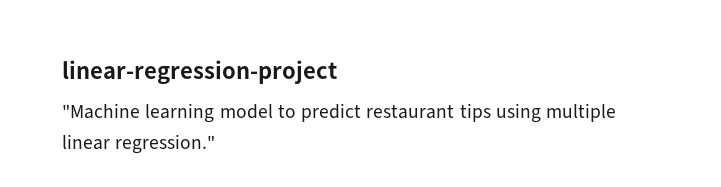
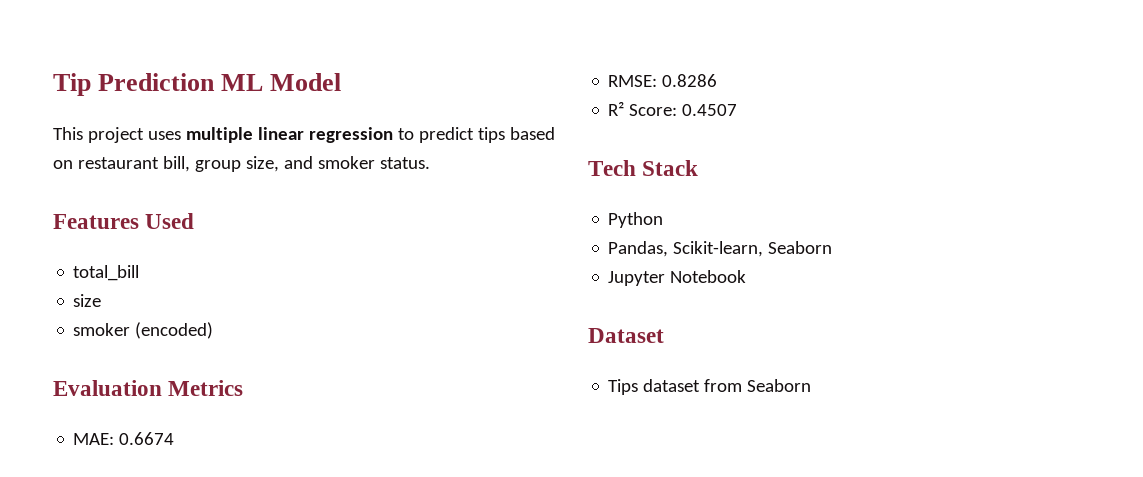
- linear-regression-project
- "Machine learning model to predict restaurant tips using multiple linear regression."
+ Tip Prediction ML Model
+ This project uses multiple linear regression to predict tips based on restaurant bill, group size, and smoker status.
+ Features Used
+ total_bill
+ size
+ smoker (encoded)
+ Evaluation Metrics
+ MAE: 0.6674
+ RMSE: 0.8286
+ R² Score: 0.4507
+ Tech Stack
+ Python
+ Pandas, Scikit-learn, Seaborn
+ Jupyter Notebook
+ Dataset
+ Tips dataset from Seaborn

